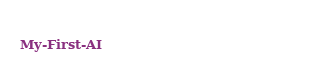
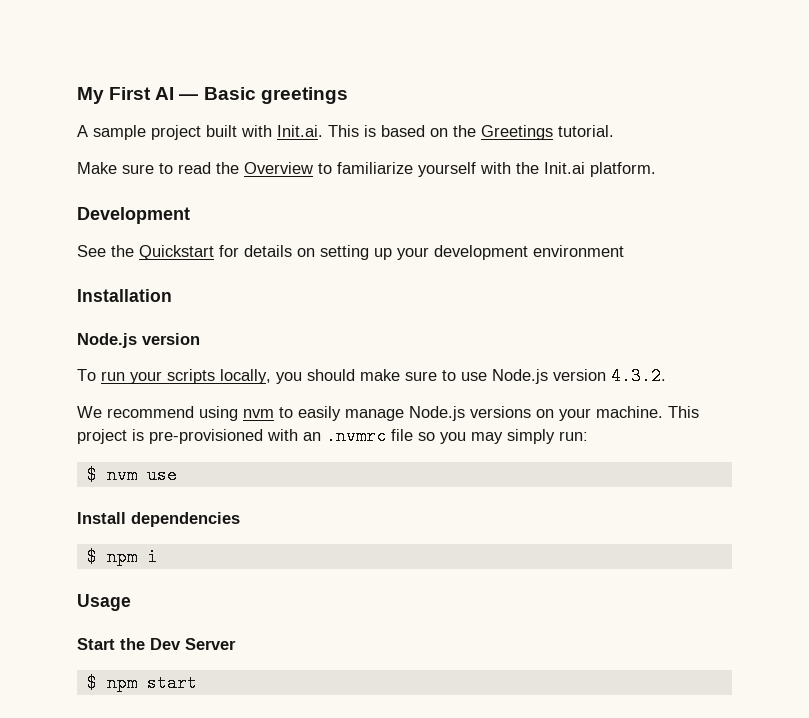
- My-First-AI
+ My First AI — Basic greetings
+ A sample project built with Init.ai. This is based on the Greetings tutorial.
+ Make sure to read the Overview to familiarize yourself with the Init.ai platform.
+ Development
+ See the Quickstart for details on setting up your development environment
+ Installation
+ Node.js version
+ To run your scripts locally, you should make sure to use Node.js version 4.3.2.
+ We recommend using nvm to easily manage Node.js versions on your machine. This project is pre-provisioned with an .nvmrc file so you may simply run:
+ $ nvm use
+ Install dependencies
+ $ npm i
+ Usage
+ Start the Dev Server
+ $ npm start

